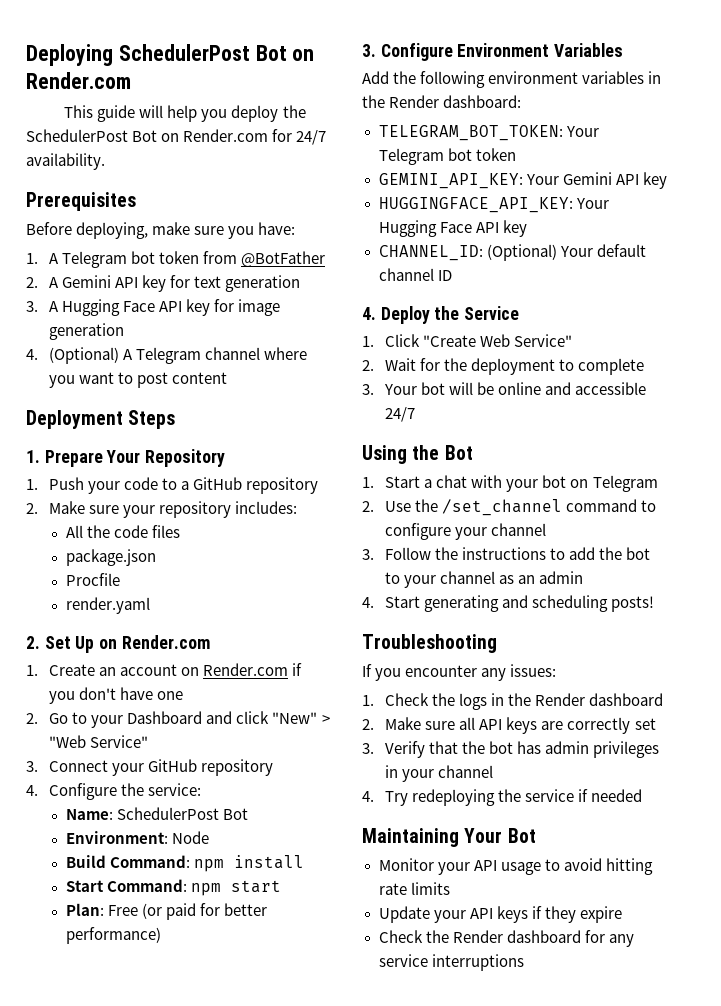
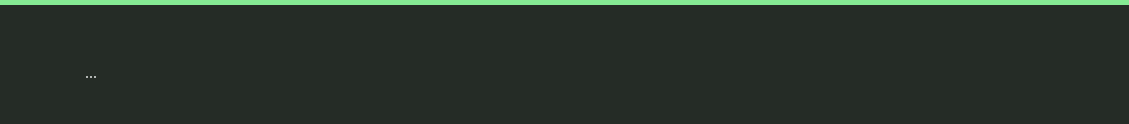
- Deploying SchedulerPost Bot on Render.com
- This guide will help you deploy the SchedulerPost Bot on Render.com for 24/7 availability.
- Prerequisites
- Before deploying, make sure you have:
- 1. A Telegram bot token from @BotFather
- 2. A Gemini API key for text generation
- 3. A Hugging Face API key for image generation
- 4. (Optional) A Telegram channel where you want to post content
- Deployment Steps
- 1. Prepare Your Repository
- 1. Push your code to a GitHub repository
- 2. Make sure your repository includes:
- All the code files
- package.json
- Procfile
- render.yaml
- 2. Set Up on Render.com
- 1. Create an account on Render.com if you don't have one
- 2. Go to your Dashboard and click "New" > "Web Service"
- 3. Connect your GitHub repository
- 4. Configure the service:
- Name: SchedulerPost Bot
- Environment: Node
- Build Command: npm install
- Start Command: npm start
- Plan: Free (or paid for better performance)
- 3. Configure Environment Variables
- Add the following environment variables in the Render dashboard:
- TELEGRAM_BOT_TOKEN: Your Telegram bot token
- GEMINI_API_KEY: Your Gemini API key
- HUGGINGFACE_API_KEY: Your Hugging Face API key
- CHANNEL_ID: (Optional) Your default channel ID
- 4. Deploy the Service
- 1. Click "Create Web Service"
- 2. Wait for the deployment to complete
- 3. Your bot will be online and accessible 24/7
- Using the Bot
- 1. Start a chat with your bot on Telegram
- 2. Use the /set_channel command to configure your channel
- 3. Follow the instructions to add the bot to your channel as an admin
- 4. Start generating and scheduling posts!
- Troubleshooting
- If you encounter any issues:
- 1. Check the logs in the Render dashboard
- 2. Make sure all API keys are correctly set
- 3. Verify that the bot has admin privileges in your channel
- 4. Try redeploying the service if needed
- Maintaining Your Bot
- Monitor your API usage to avoid hitting rate limits
- Update your API keys if they expire
- Check the Render dashboard for any service interruptions
+ ...

